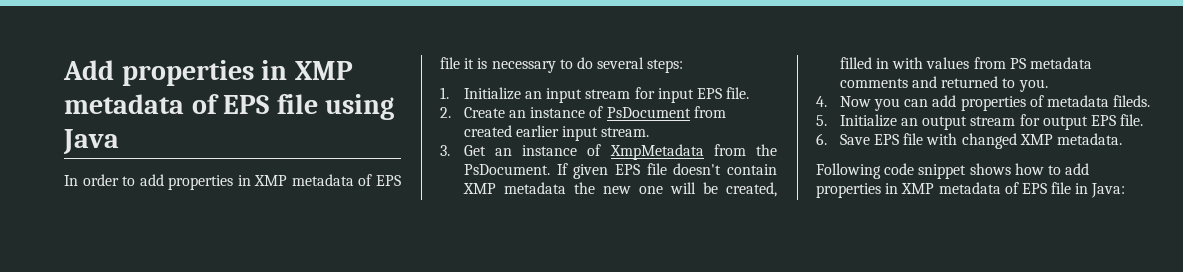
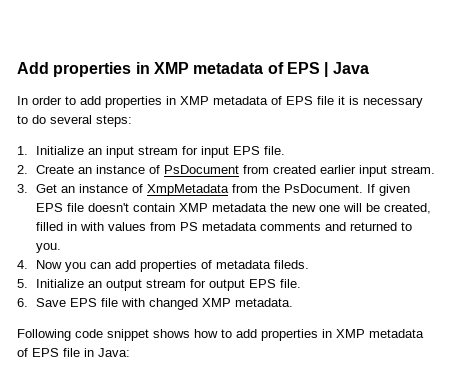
- Add properties in XMP metadata of EPS file using Java
+ Add properties in XMP metadata of EPS | Java

